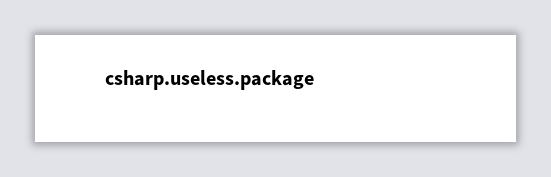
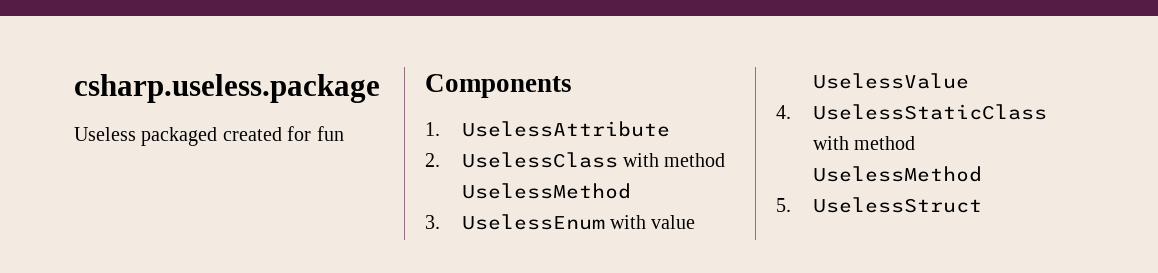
+ Useless packaged created for fun
+ Components
+ 1. UselessAttribute
+ 2. UselessClass with method UselessMethod
+ 3. UselessEnum with value UselessValue
+ 4. UselessStaticClass with method UselessMethod
+ 5. UselessStruct

